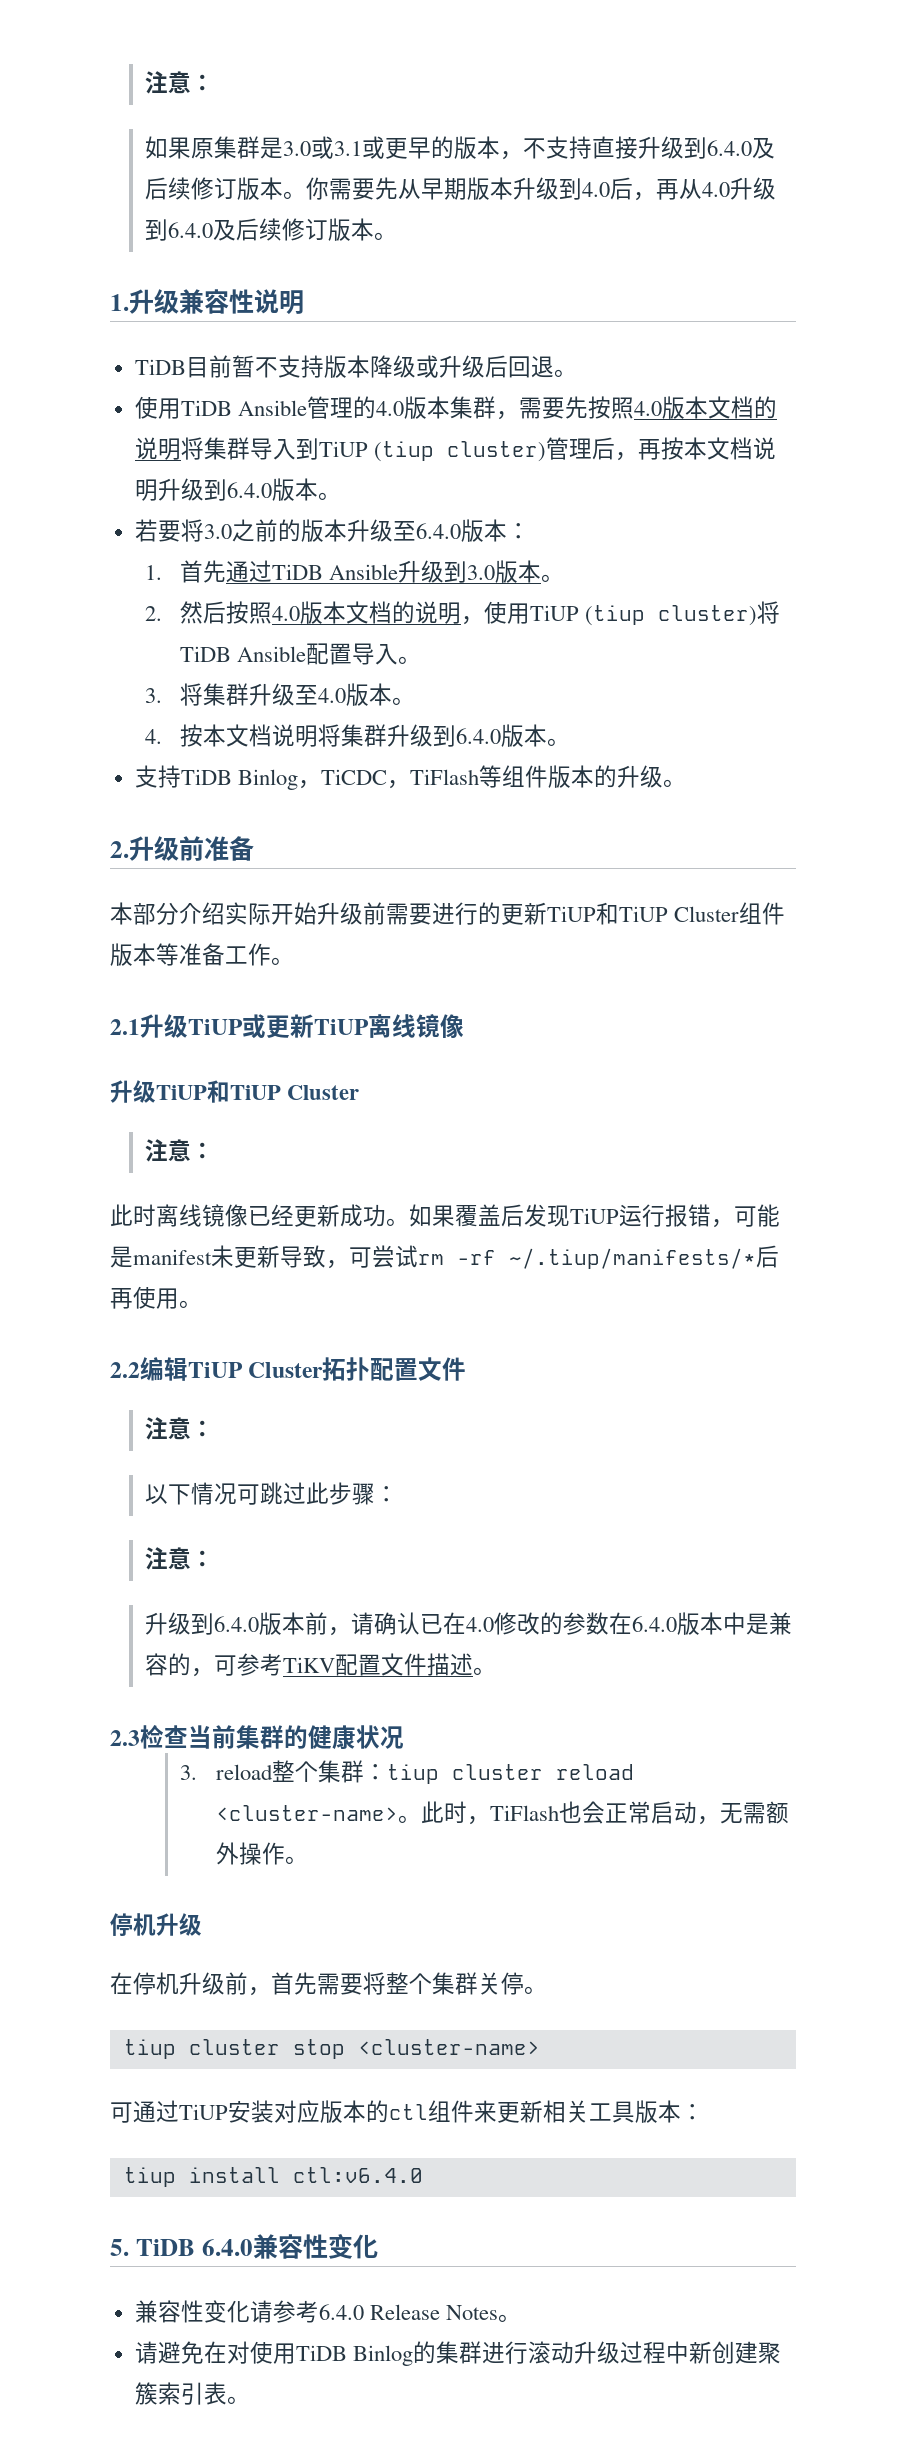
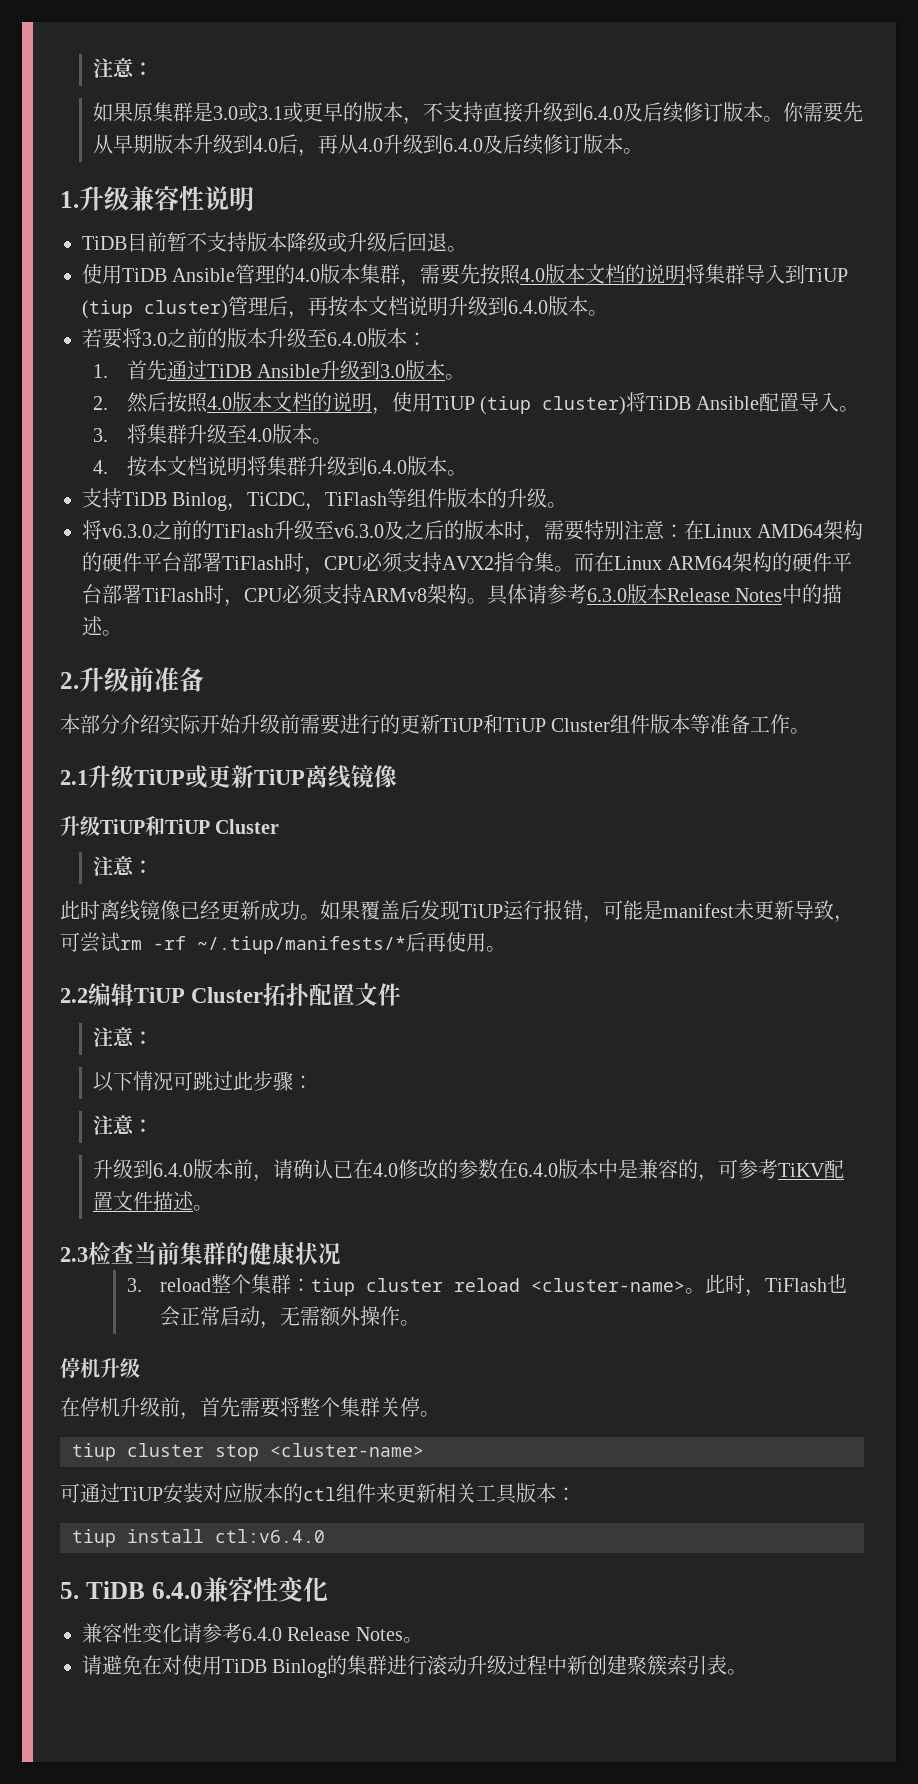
+ 将v6.3.0之前的TiFlash升级至v6.3.0及之后的版本时，需要特别注意：在Linux AMD64架构的硬件平台部署TiFlash时，CPU必须支持AVX2指令集。而在Linux ARM64架构的硬件平台部署TiFlash时，CPU必须支持ARMv8架构。具体请参考6.3.0版本Release Notes中的描述。

